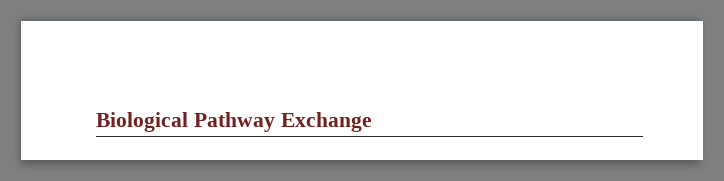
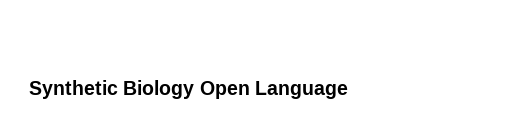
- Biological Pathway Exchange
+ Synthetic Biology Open Language

